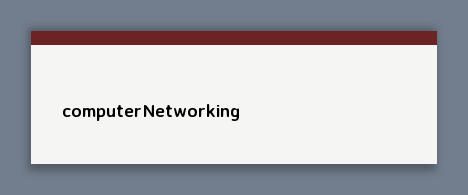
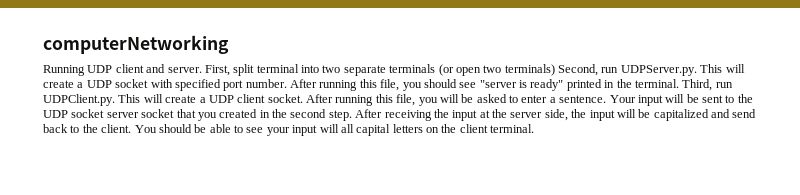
+ Running UDP client and server. First, split terminal into two separate terminals (or open two terminals) Second, run UDPServer.py. This will create a UDP socket with specified port number. After running this file, you should see "server is ready" printed in the terminal. Third, run UDPClient.py. This will create a UDP client socket. After running this file, you will be asked to enter a sentence. Your input will be sent to the UDP socket server socket that you created in the second step. After receiving the input at the server side, the input will be capitalized and send back to the client. You should be able to see your input will all capital letters on the client terminal.

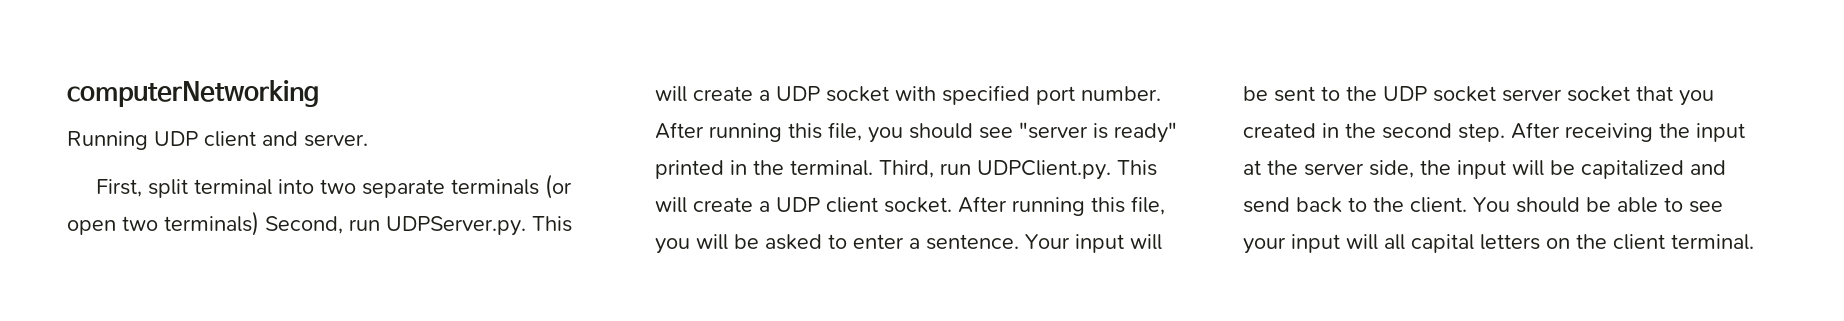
- Running UDP client and server. First, split terminal into two separate terminals (or open two terminals) Second, run UDPServer.py. This will create a UDP socket with specified port number.
+ Running UDP client and server.
+ First, split terminal into two separate terminals (or open two terminals) Second, run UDPServer.py. This will create a UDP socket with specified port number.

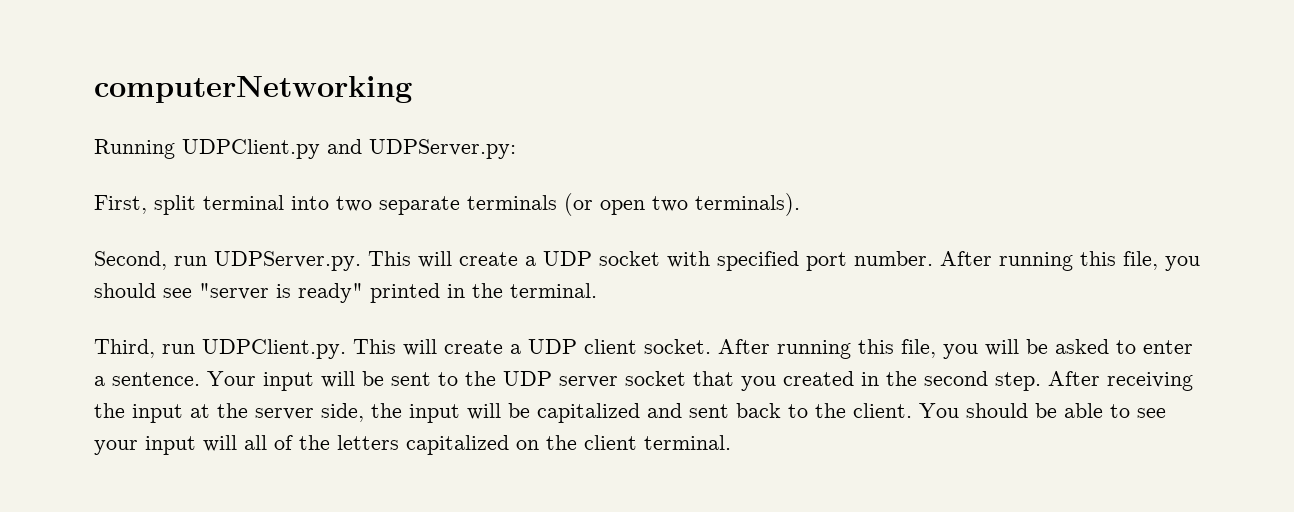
- Running UDP client and server.
+ Running UDPClient.py and UDPServer.py:
- First, split terminal into two separate terminals (or open two terminals) Second, run UDPServer.py. This will create a UDP socket with specified port number.
+ First, split terminal into two separate terminals (or open two terminals).
+ Second, run UDPServer.py. This will create a UDP socket with specified port number.
- After running this file, you should see "server is ready" printed in the terminal. Third, run UDPClient.py. This will create a UDP client socket.
+ After running this file, you should see "server is ready" printed in the terminal.
+ Third, run UDPClient.py. This will create a UDP client socket.
- Your input will be sent to the UDP socket server socket that you created in the second step.
+ Your input will be sent to the UDP server socket that you created in the second step.
- After receiving the input at the server side, the input will be capitalized and send back to the client.
+ After receiving the input at the server side, the input will be capitalized and sent back to the client.
- You should be able to see your input will all capital letters on the client terminal.
+ You should be able to see your input will all of the letters capitalized on the client terminal.

